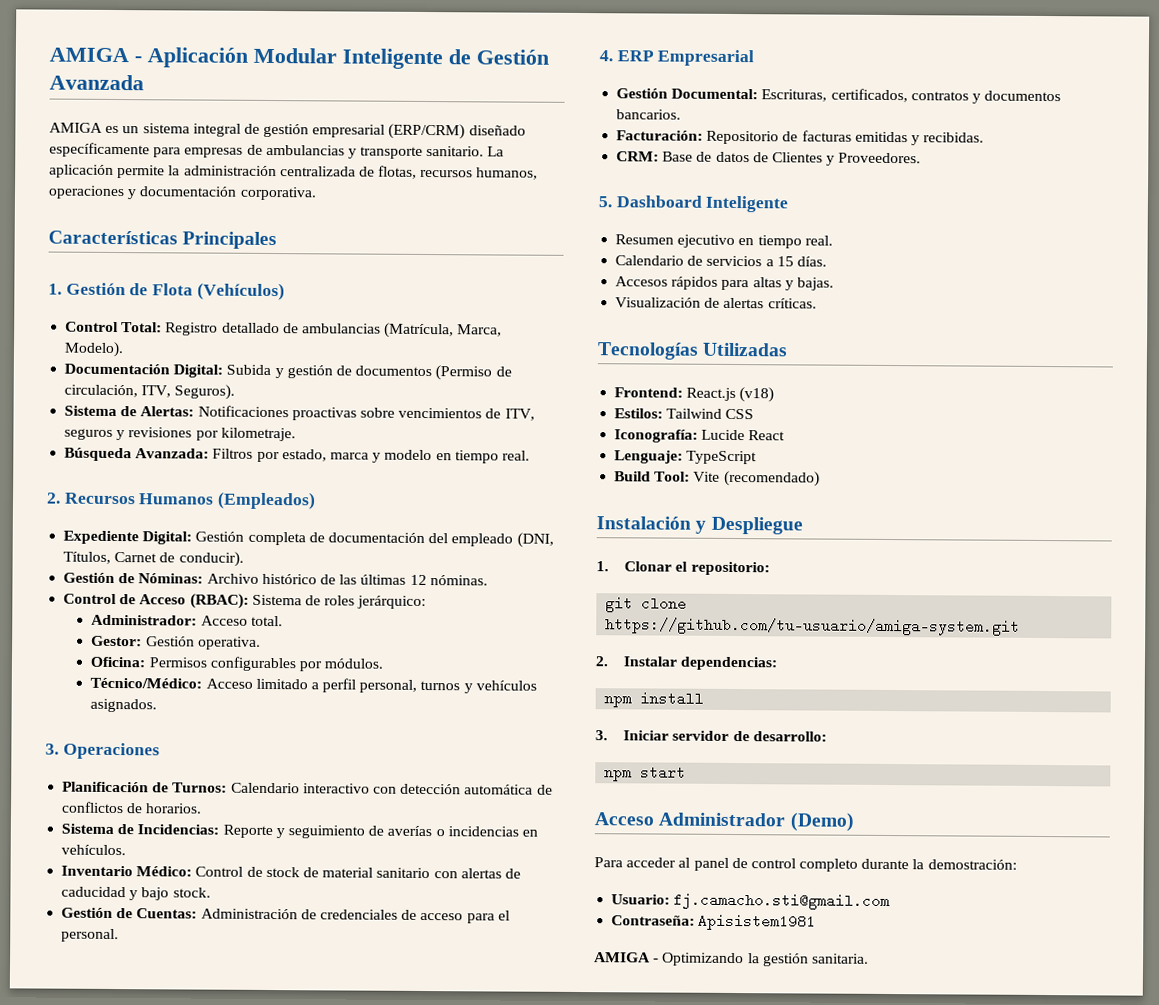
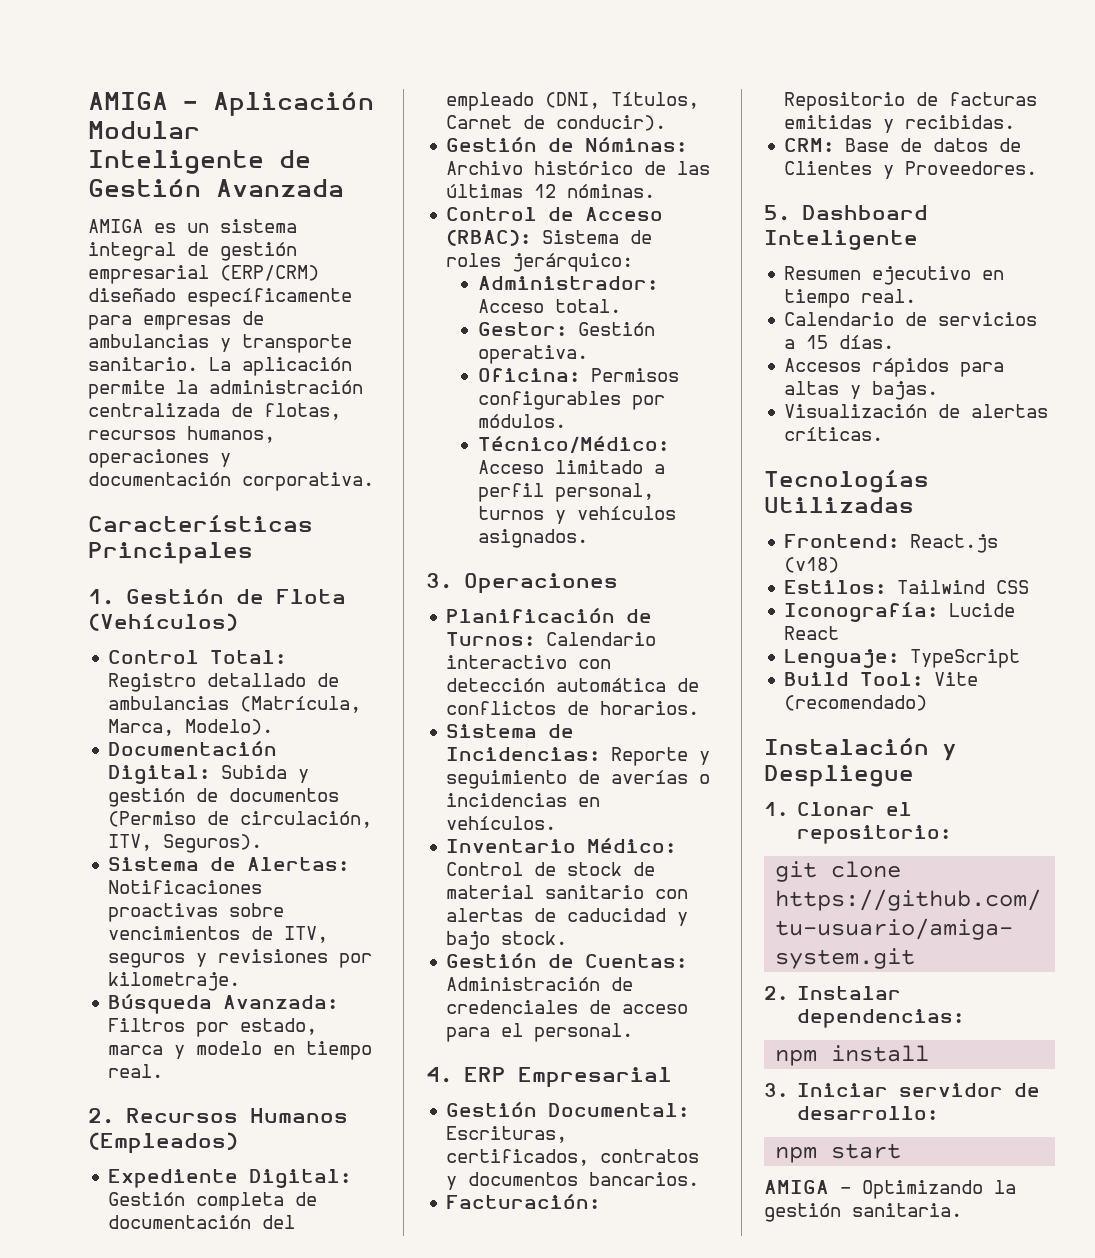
- Acceso Administrador (Demo)
- Para acceder al panel de control completo durante la demostración:
- Usuario: fj.camacho.sti@gmail.com
- Contraseña: Apisistem1981

